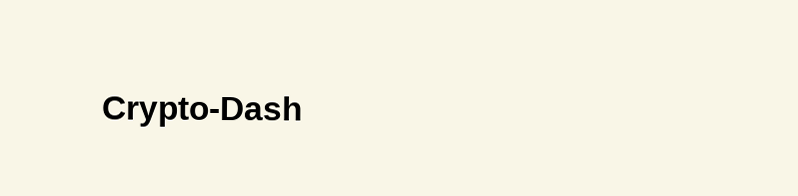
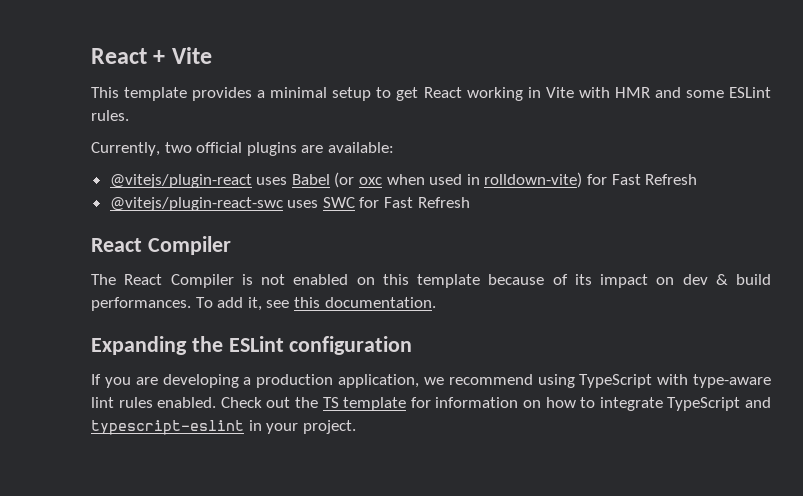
- Crypto-Dash
+ React + Vite
+ This template provides a minimal setup to get React working in Vite with HMR and some ESLint rules.
+ Currently, two official plugins are available:
+ @vitejs/plugin-react uses Babel (or oxc when used in rolldown-vite) for Fast Refresh
+ @vitejs/plugin-react-swc uses SWC for Fast Refresh
+ React Compiler
+ The React Compiler is not enabled on this template because of its impact on dev & build performances. To add it, see this documentation.
+ Expanding the ESLint configuration
+ If you are developing a production application, we recommend using TypeScript with type-aware lint rules enabled. Check out the TS template for information on how to integrate TypeScript and typescript-eslint in your project.

